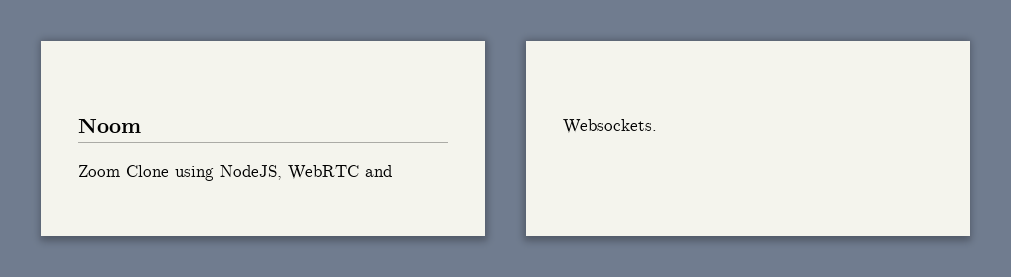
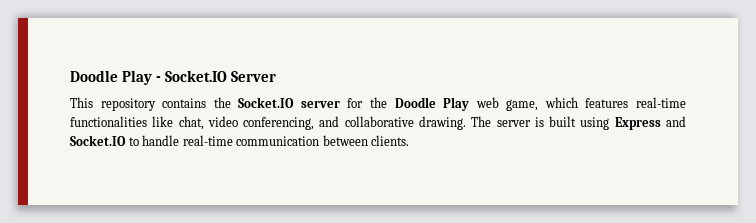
- Noom
- Zoom Clone using NodeJS, WebRTC and Websockets.
+ Doodle Play - Socket.IO Server
+ This repository contains the Socket.IO server for the Doodle Play web game, which features real-time functionalities like chat, video conferencing, and collaborative drawing. The server is built using Express and Socket.IO to handle real-time communication between clients.

